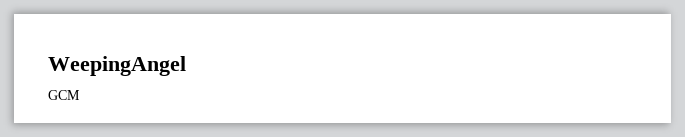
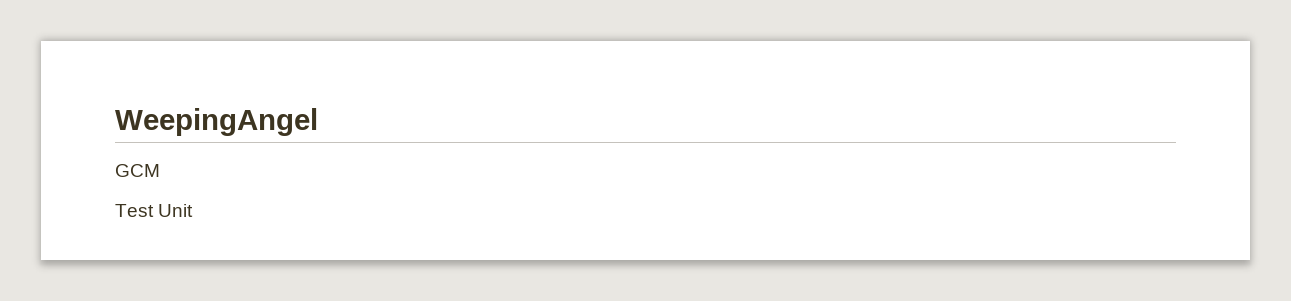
+ Test Unit

